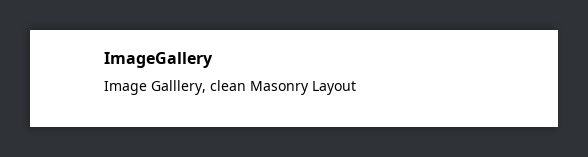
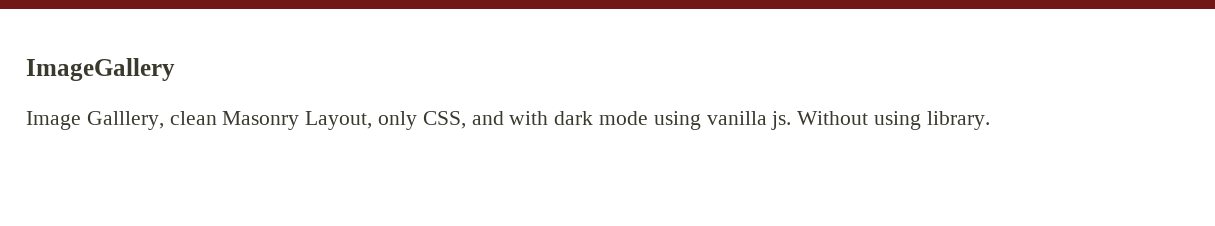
- Image Galllery, clean Masonry Layout
+ Image Galllery, clean Masonry Layout, only CSS, and with dark mode using vanilla js. Without using library.

